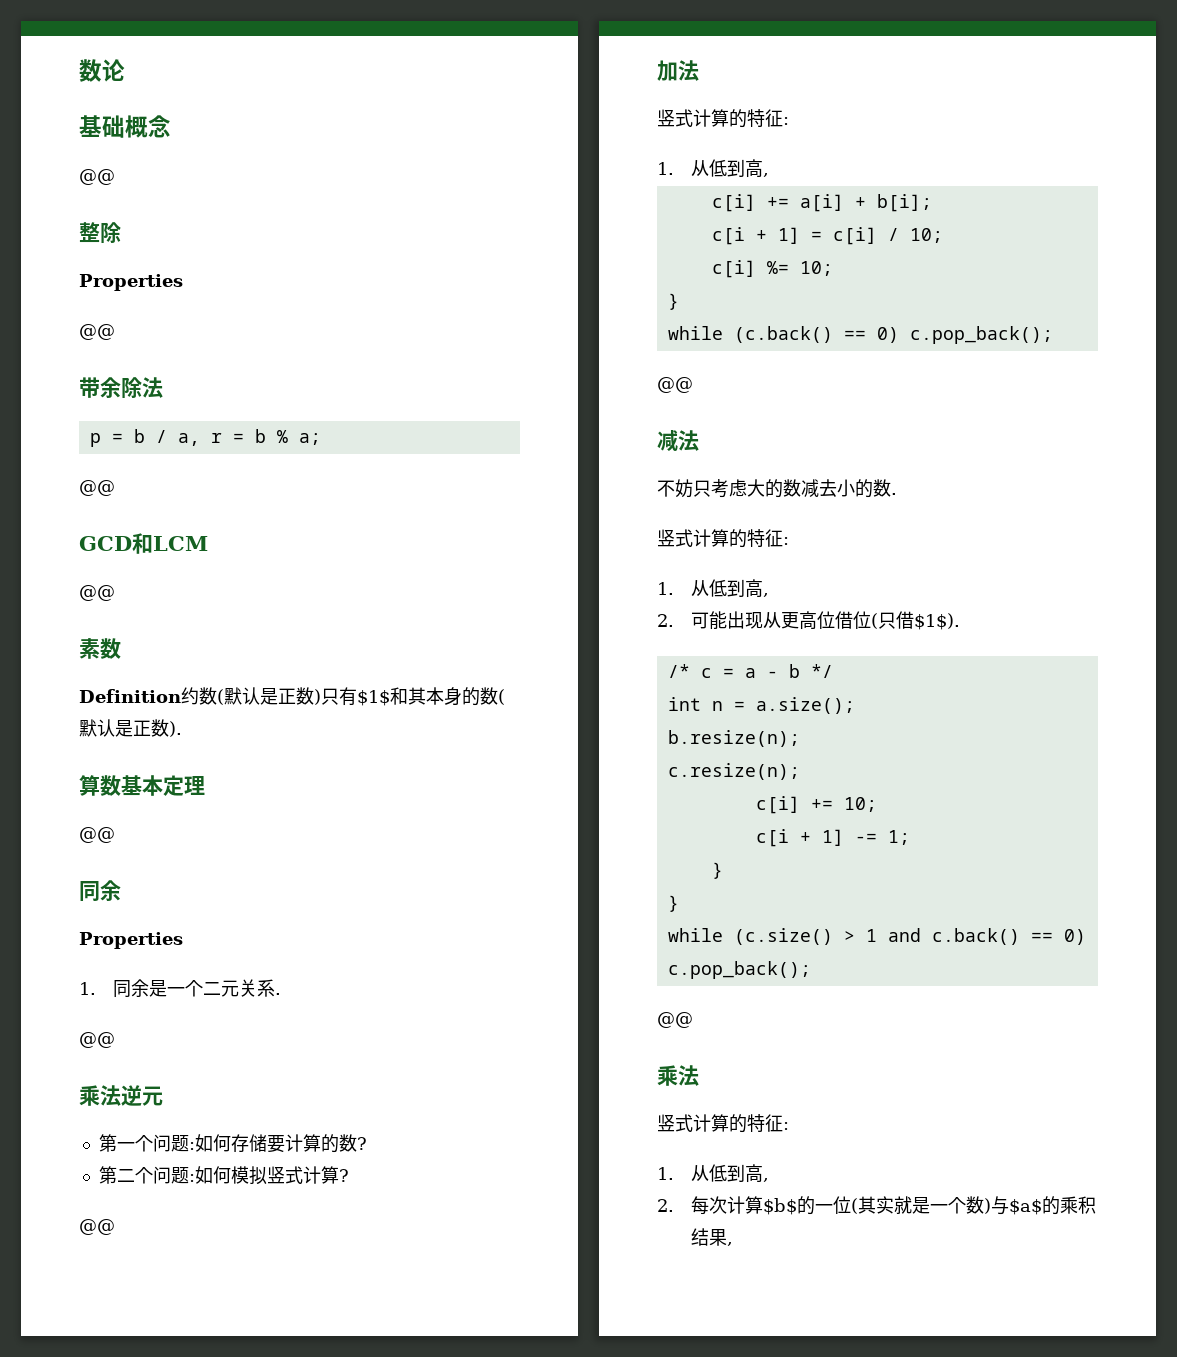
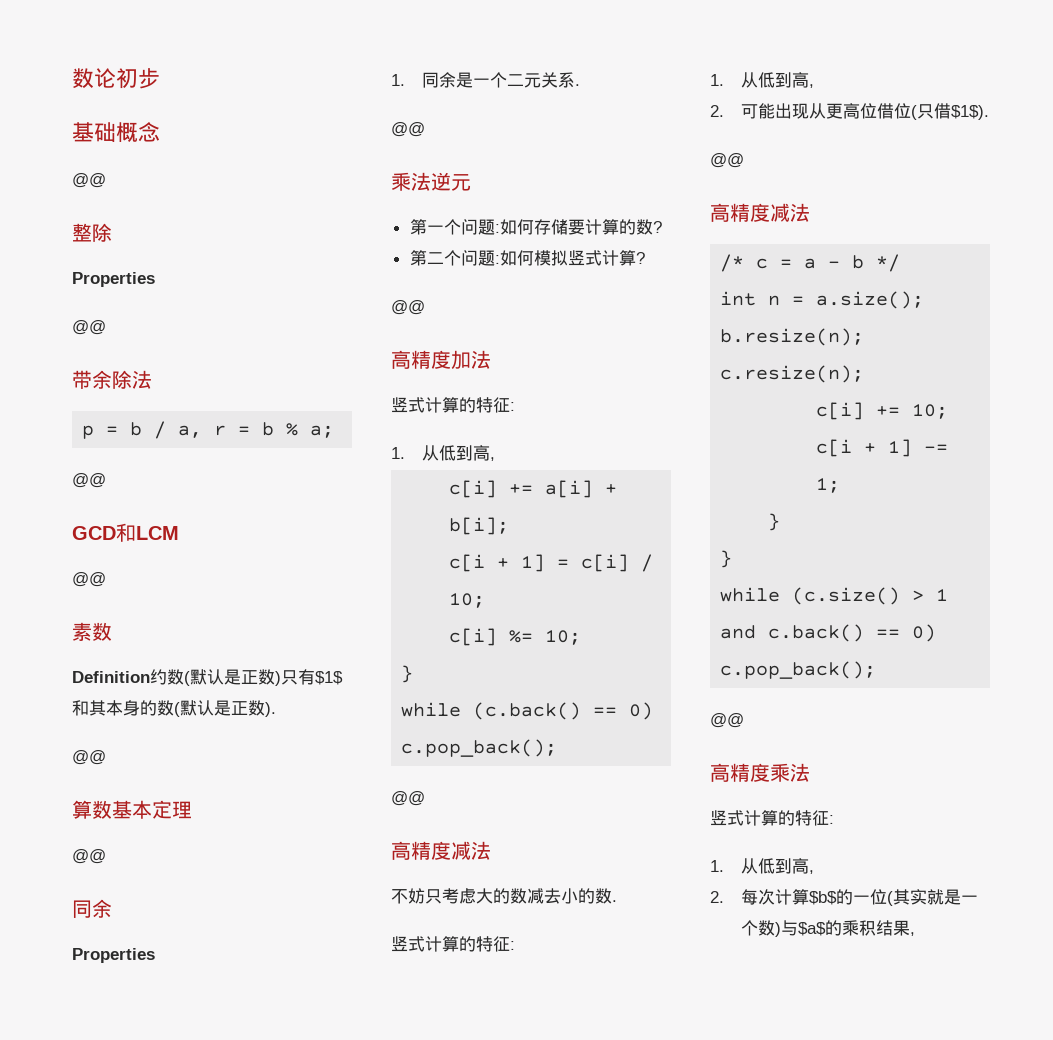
- 数论
+ 数论初步
  Definition约数(默认是正数)只有$1$和其本身的数(默认是正数).
+ @@
- 加法
+ 高精度加法
  while (c.back() == 0) c.pop_back();
  @@
- 减法
+ 高精度减法
  2.可能出现从更高位借位(只借$1$).
+ @@
+ 高精度减法
  while (c.size() > 1 and c.back() == 0) c.pop_back();
  @@
- 乘法
+ 高精度乘法

